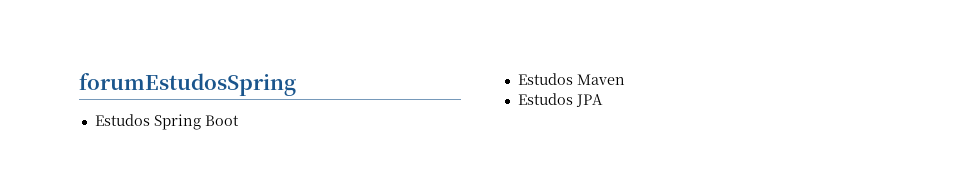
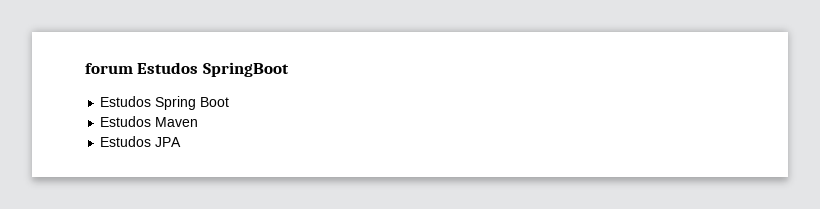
- forumEstudosSpring
+ forum Estudos SpringBoot

